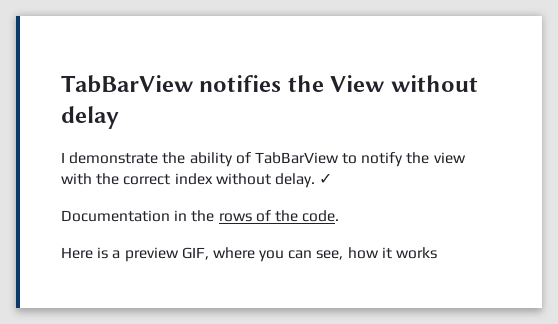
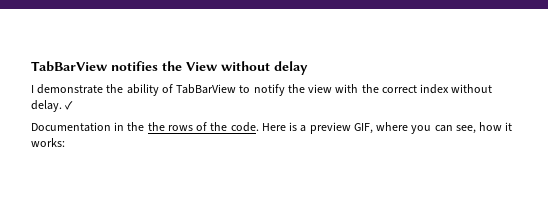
- Documentation in the rows of the code.
- Here is a preview GIF, where you can see, how it works
+ Documentation in the the rows of the code. Here is a preview GIF, where you can see, how it works:

